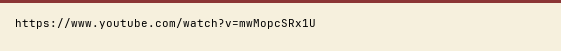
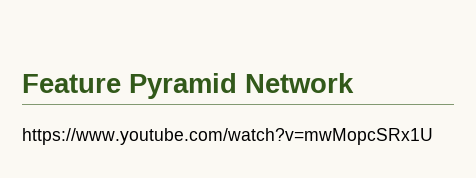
+ Feature Pyramid Network

